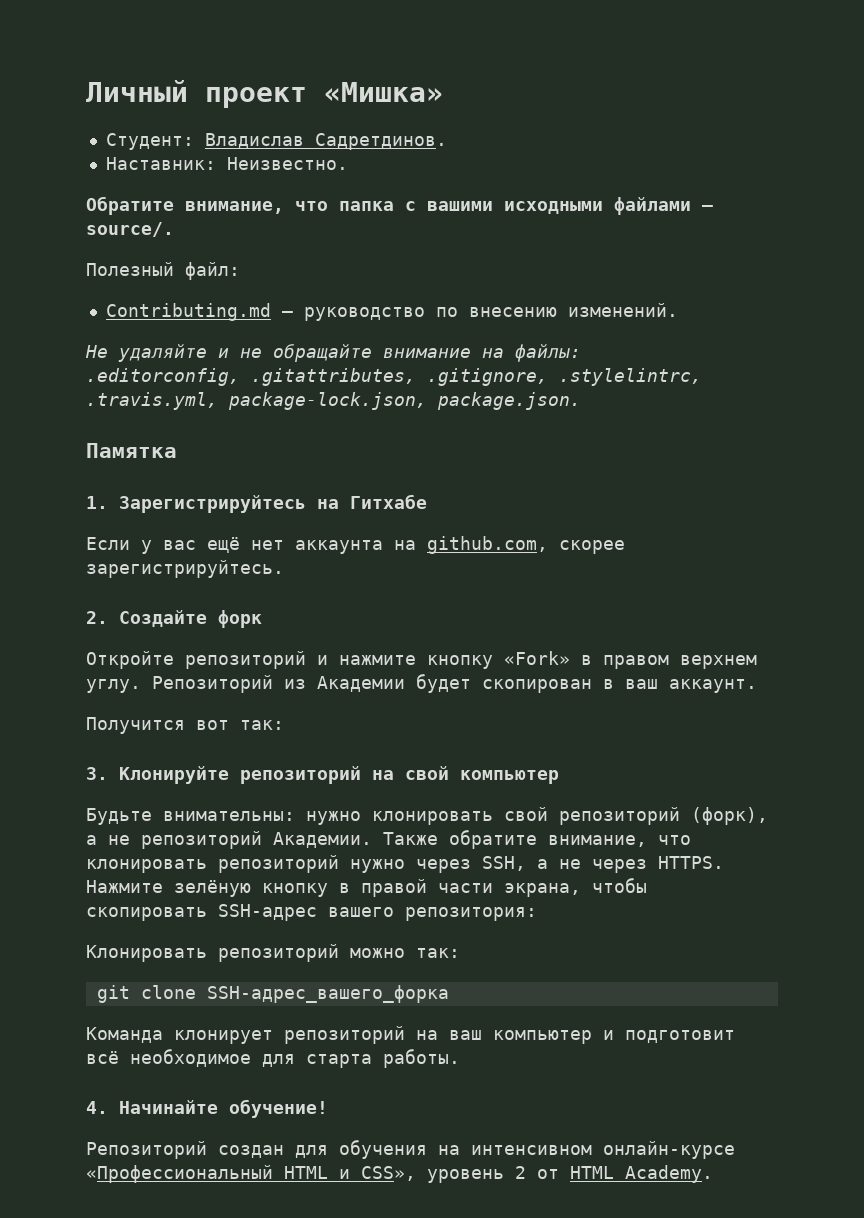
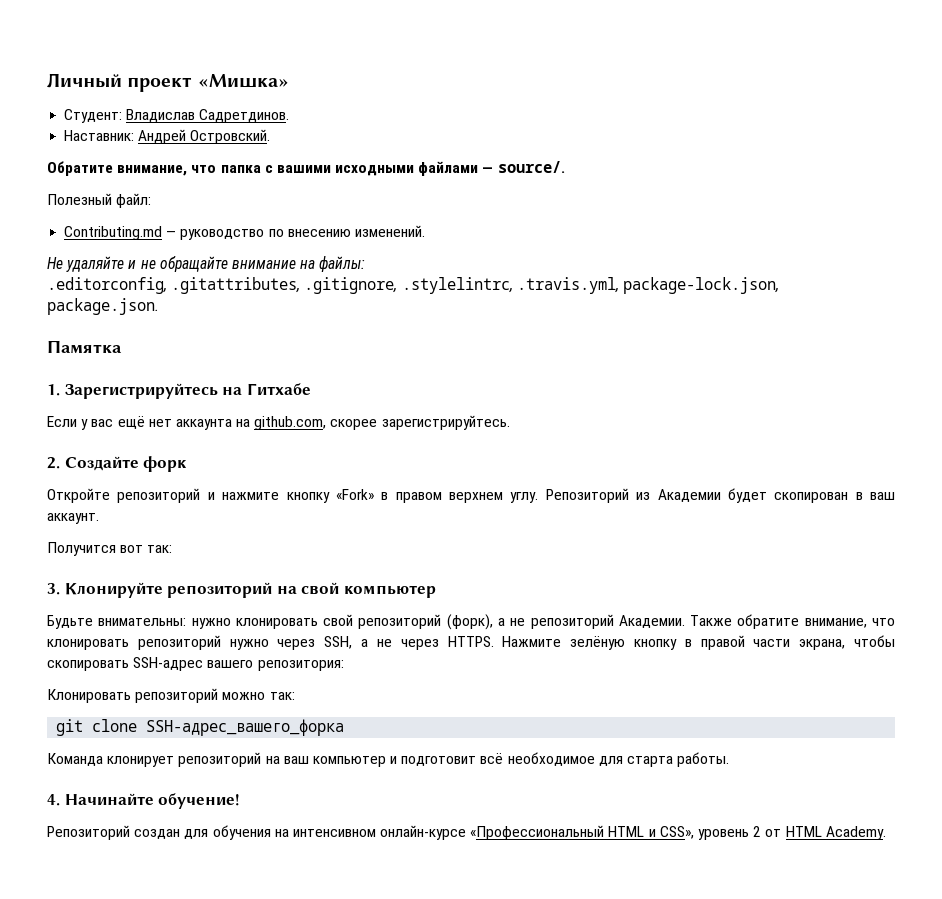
- Наставник: Неизвестно.
+ Наставник: Андрей Островский.

